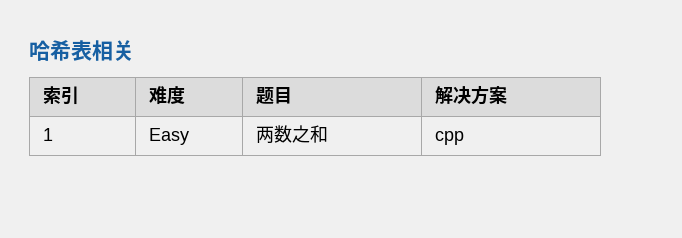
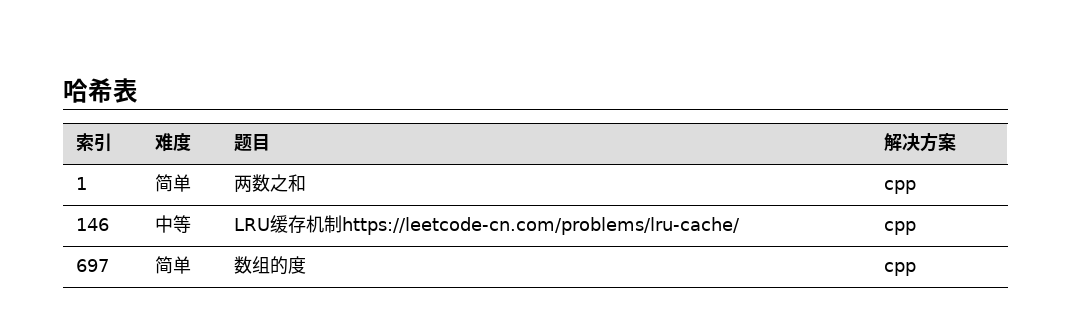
- 哈希表相关
+ 哈希表
- 1 | Easy | 两数之和 | cpp
+ 1 | 简单 | 两数之和 | cpp
+ 146 | 中等 | LRU缓存机制https://leetcode-cn.com/problems/lru-cache/ | cpp
+ 697 | 简单 | 数组的度 | cpp

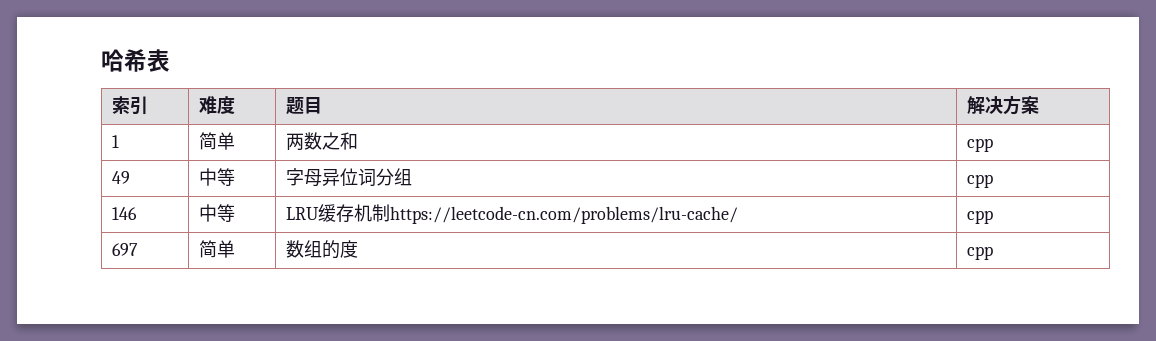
+ 49 | 中等 | 字母异位词分组 | cpp

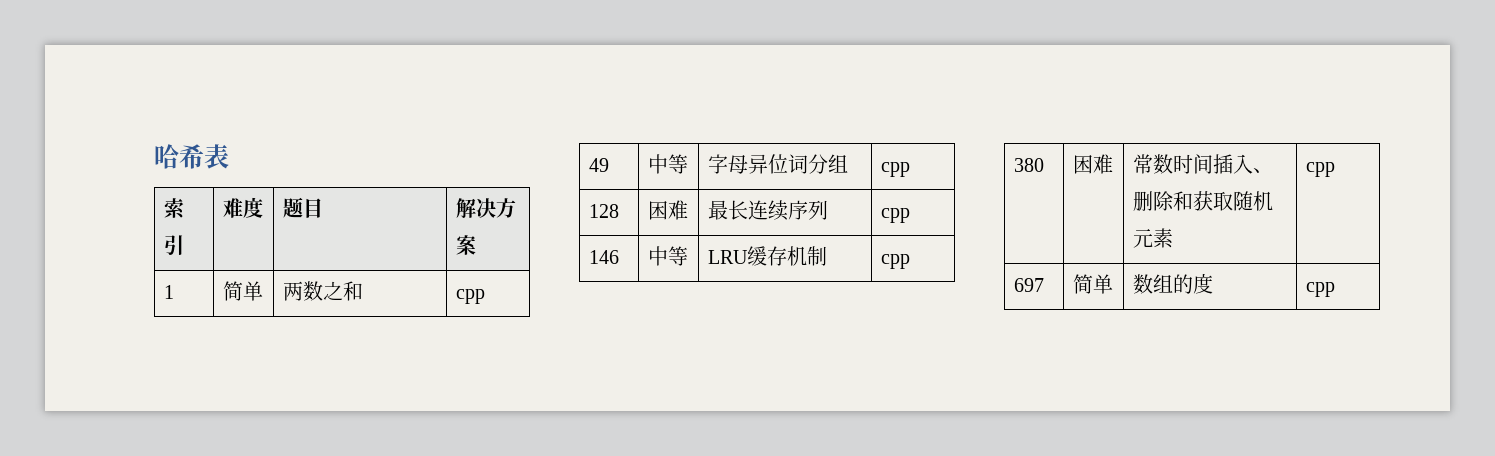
+ 128 | 困难 | 最长连续序列 | cpp
- 146 | 中等 | LRU缓存机制https://leetcode-cn.com/problems/lru-cache/ | cpp
+ 146 | 中等 | LRU缓存机制 | cpp
+ 380 | 困难 | 常数时间插入、删除和获取随机元素 | cpp

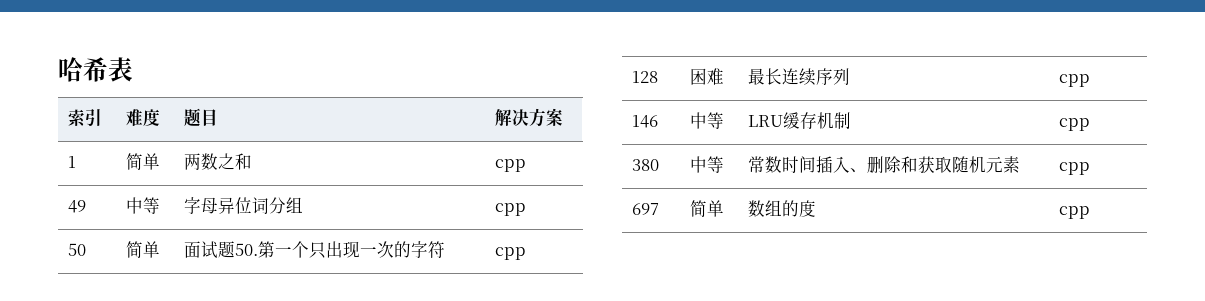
+ 50 | 简单 | 面试题50.第一个只出现一次的字符 | cpp
- 380 | 困难 | 常数时间插入、删除和获取随机元素 | cpp
+ 380 | 中等 | 常数时间插入、删除和获取随机元素 | cpp

